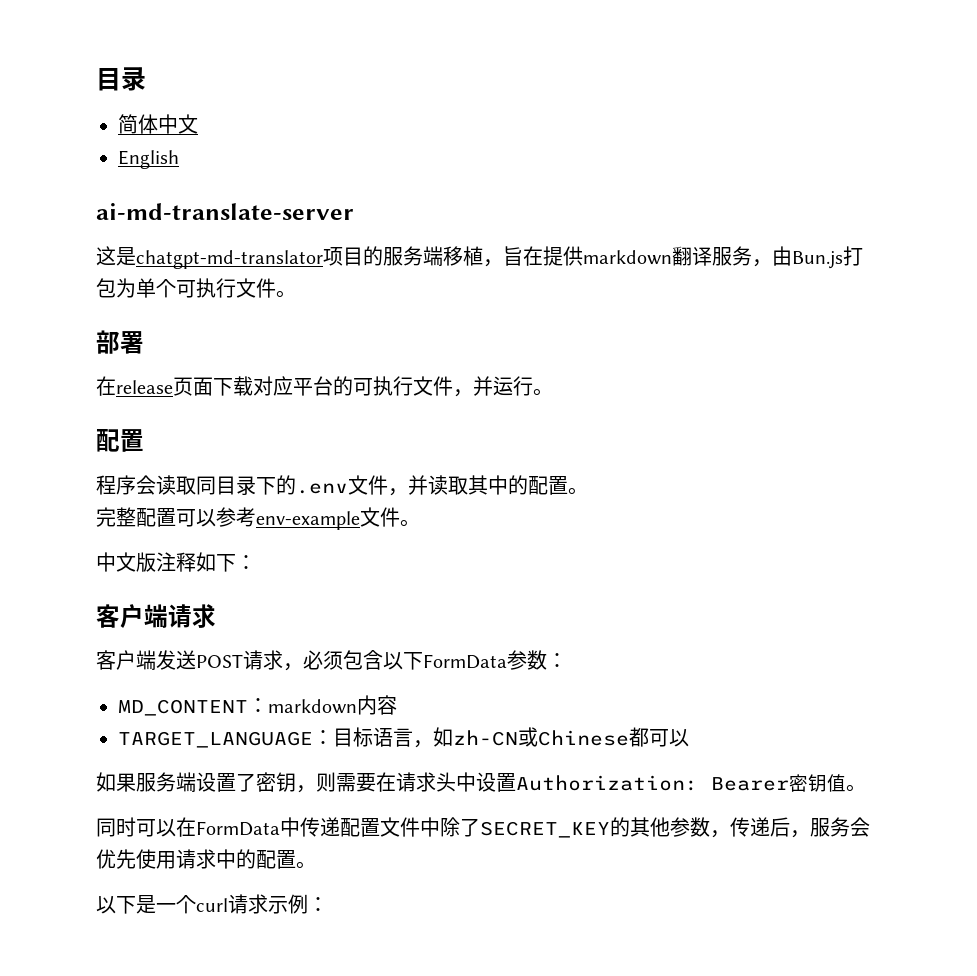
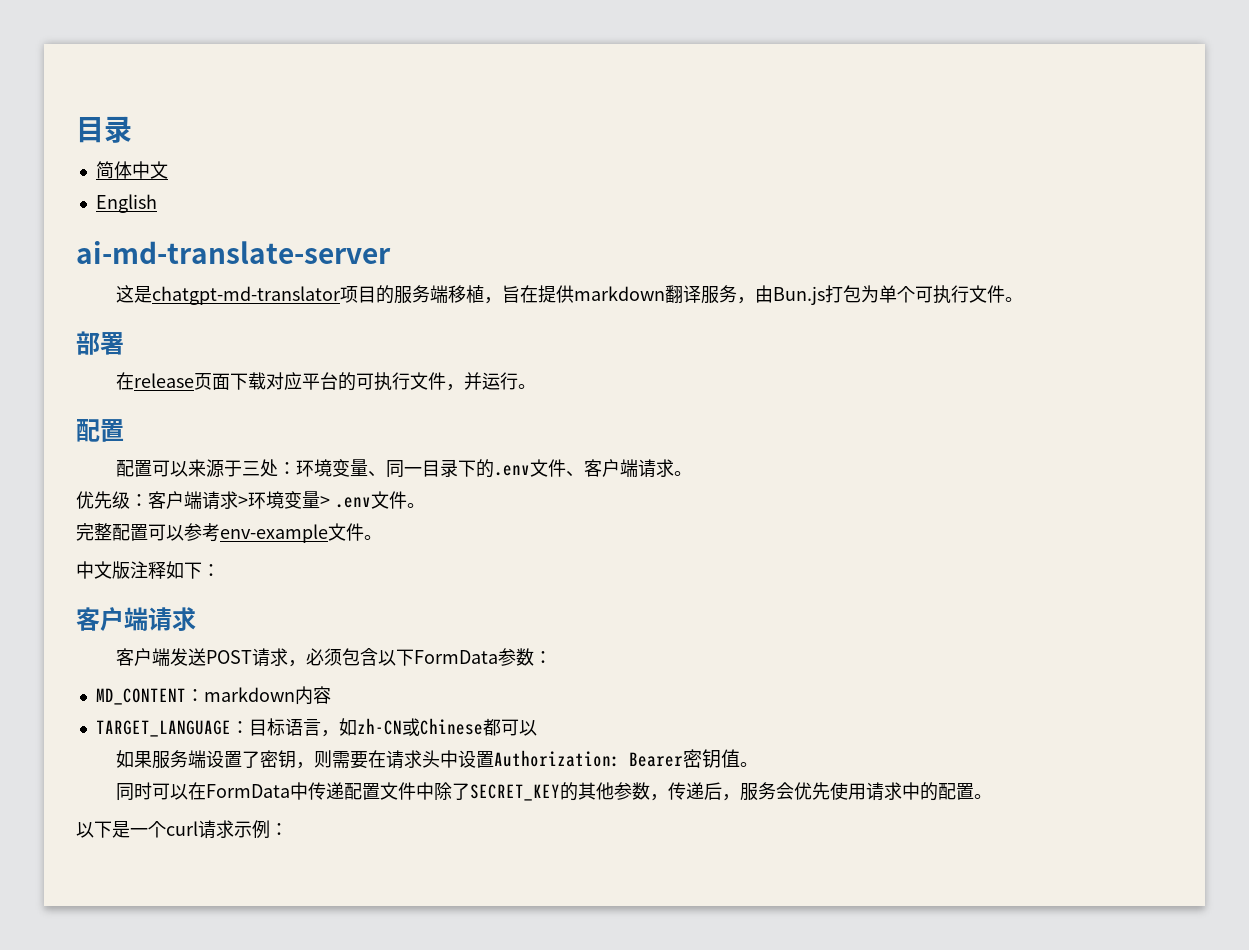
- 程序会读取同目录下的.env文件，并读取其中的配置。
+ 配置可以来源于三处：环境变量、同一目录下的.env文件、客户端请求。
+ 优先级：客户端请求>环境变量> .env文件。

